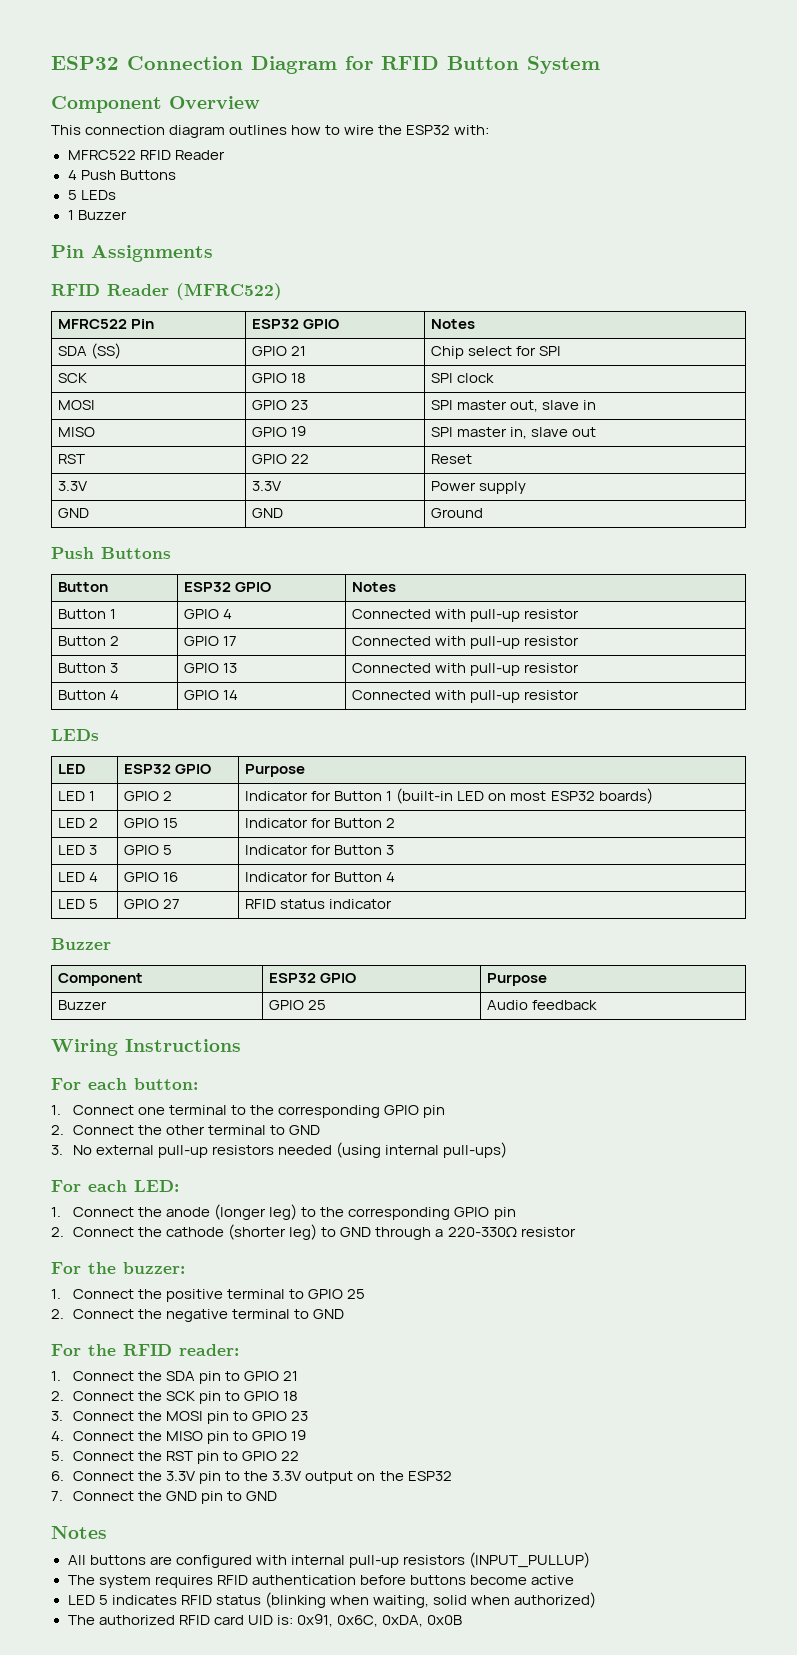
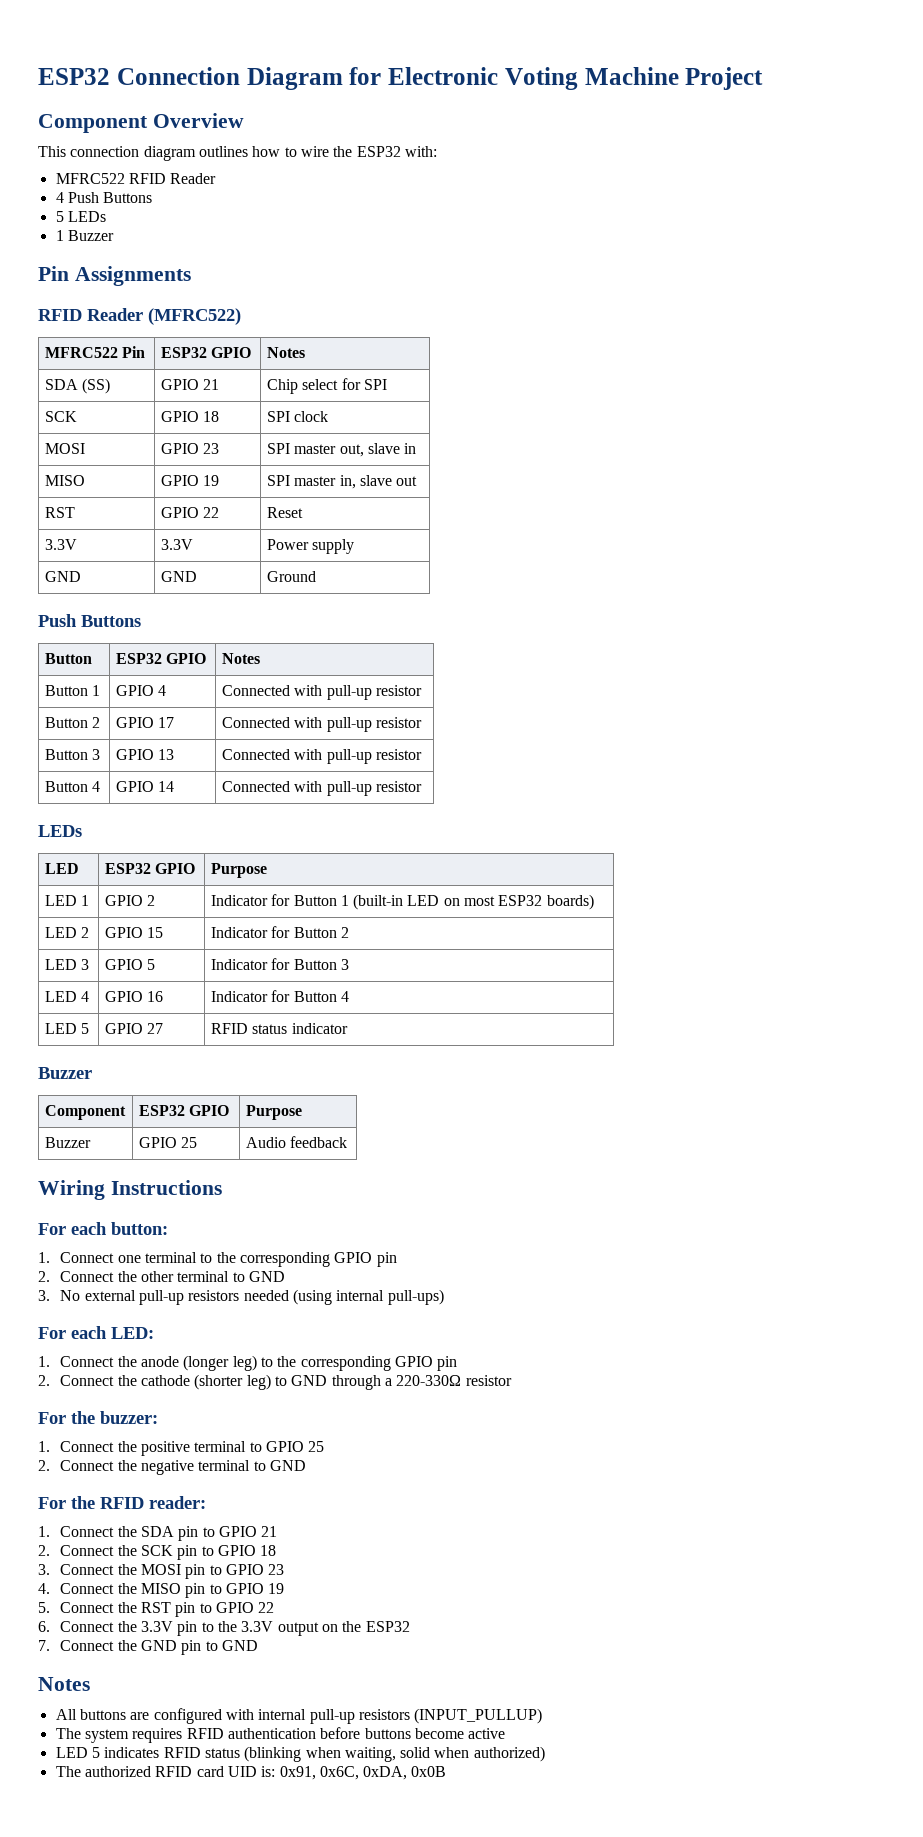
- ESP32 Connection Diagram for RFID Button System
+ ESP32 Connection Diagram for Electronic Voting Machine Project

